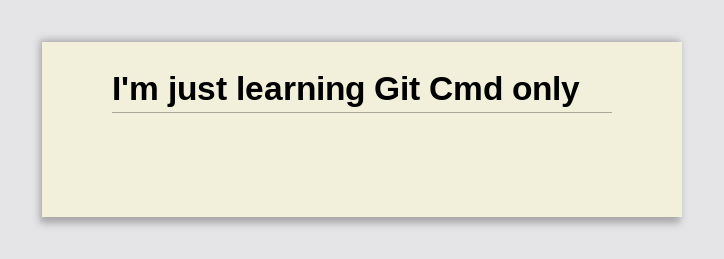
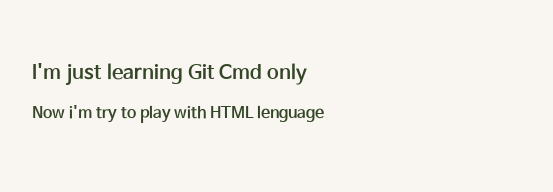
+ Now i'm try to play with HTML lenguage

